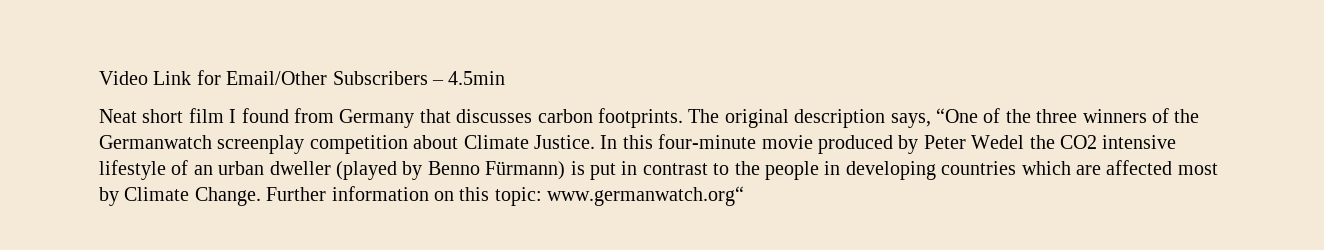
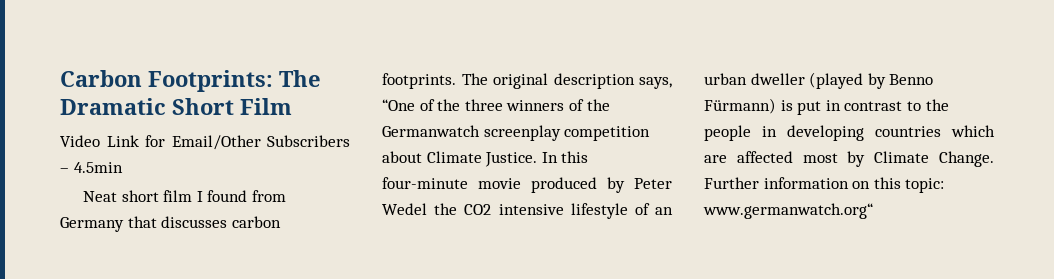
+ Carbon Footprints: The Dramatic Short Film

